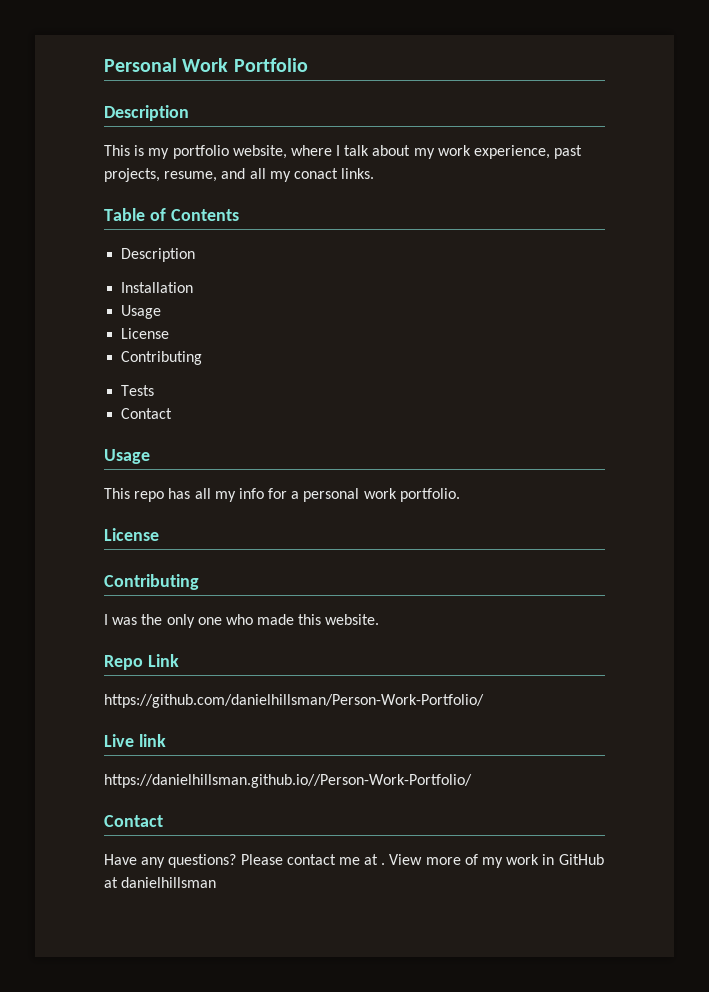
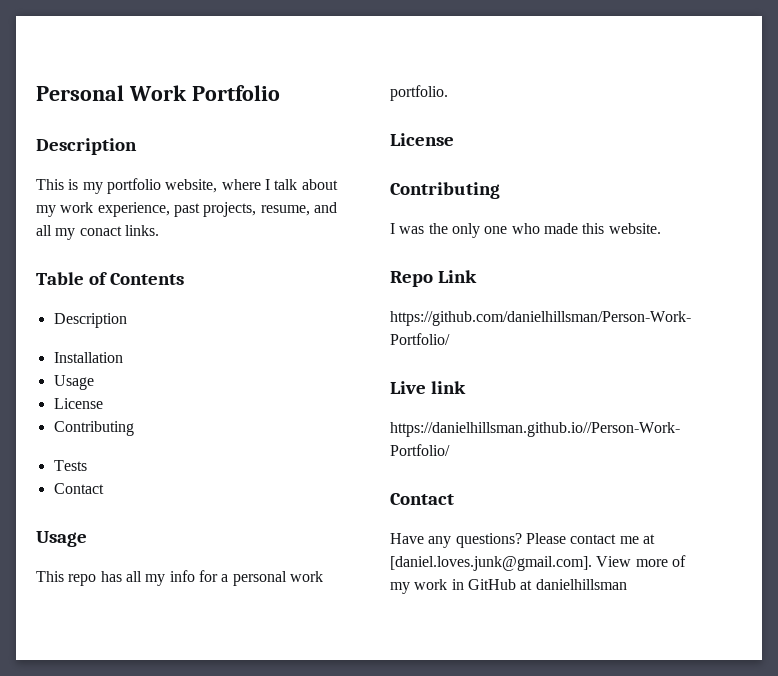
- Please contact me at . View more of my work in GitHub at danielhillsman
+ Please contact me at [daniel.loves.junk@gmail.com]. View more of my work in GitHub at danielhillsman

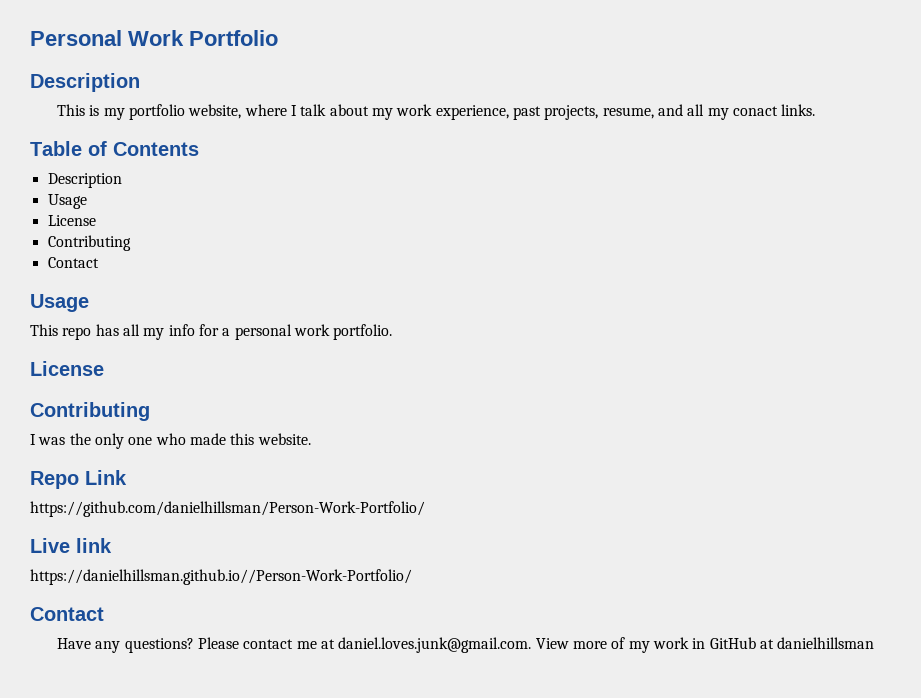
- Installation
- Tests
- Please contact me at [daniel.loves.junk@gmail.com]. View more of my work in GitHub at danielhillsman
+ Please contact me at daniel.loves.junk@gmail.com. View more of my work in GitHub at danielhillsman

